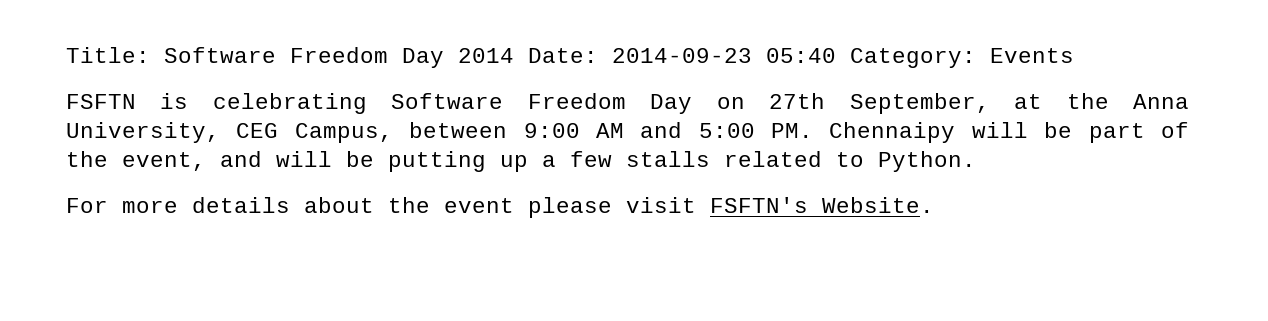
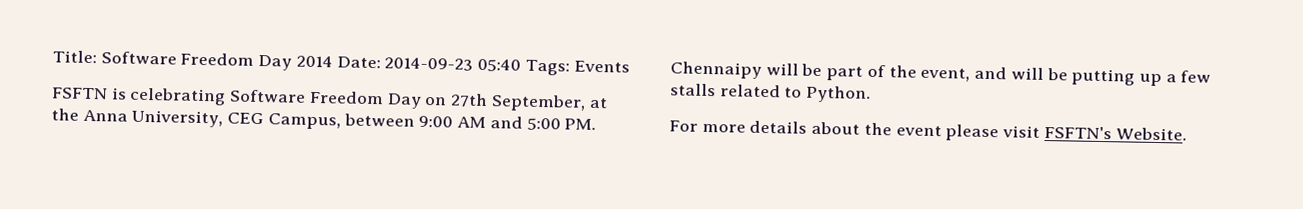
- Title: Software Freedom Day 2014 Date: 2014-09-23 05:40 Category: Events
+ Title: Software Freedom Day 2014 Date: 2014-09-23 05:40 Tags: Events

